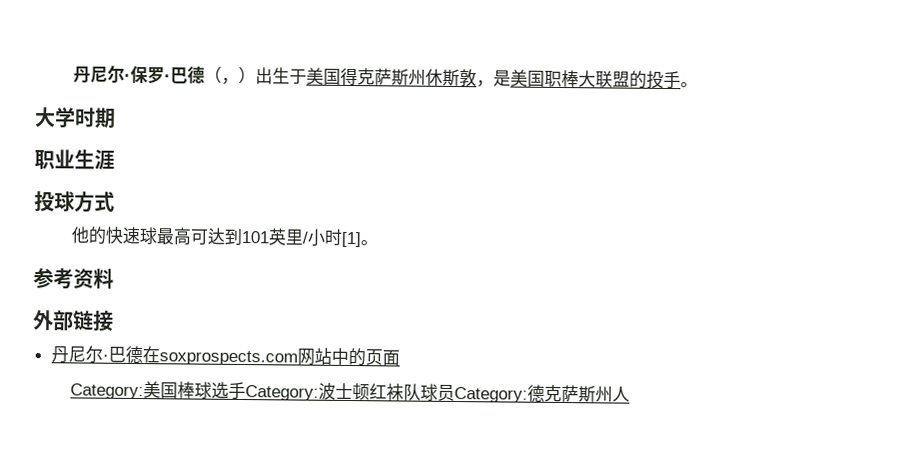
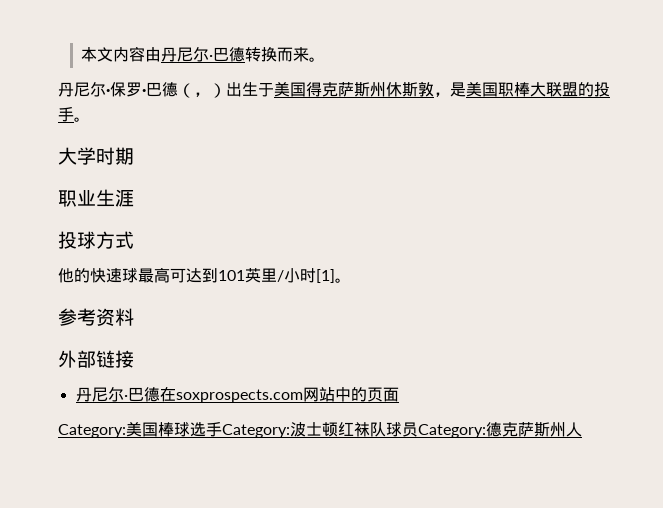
+ 本文内容由丹尼尔·巴德转换而来。

